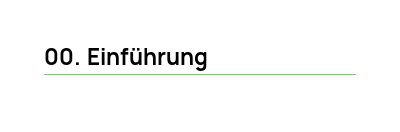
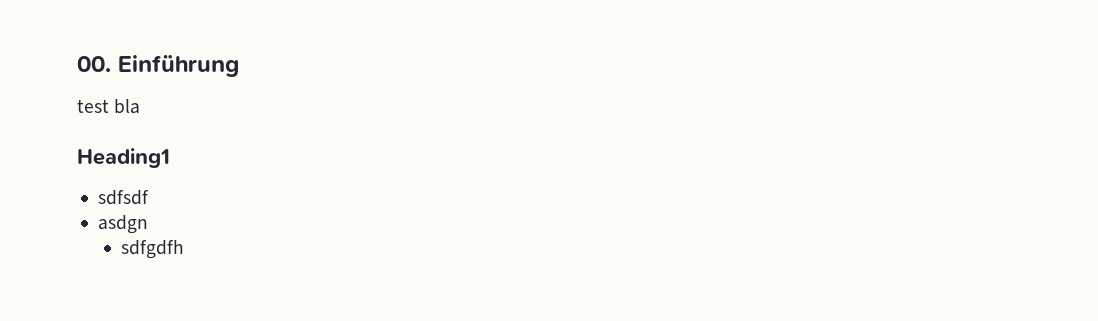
+ test bla
+ Heading1
+ sdfsdf
+ asdgn
+ sdfgdfh

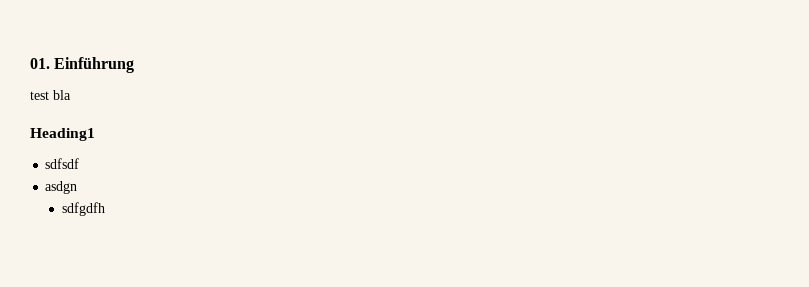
- 00. Einführung
+ 01. Einführung

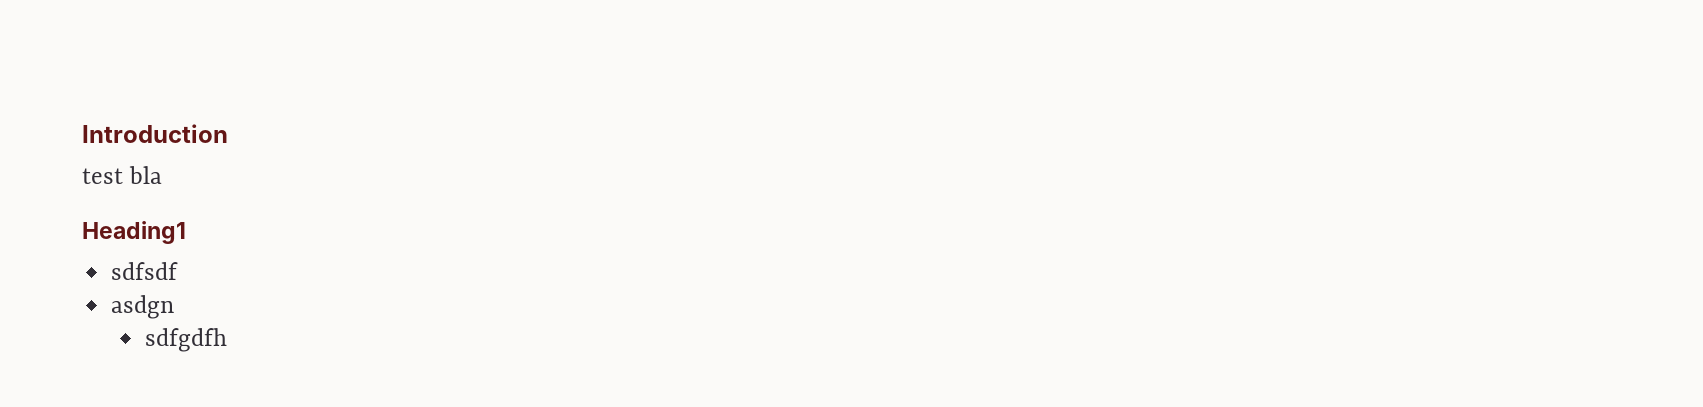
- 01. Einführung
+ Introduction

